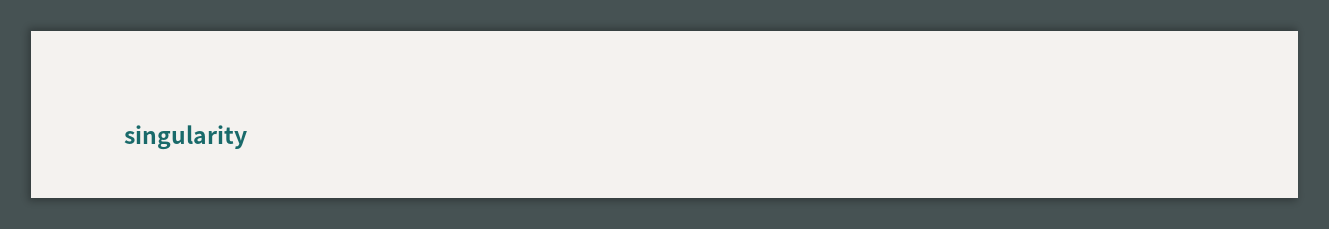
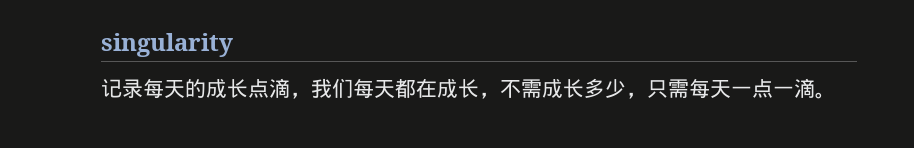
+ 记录每天的成长点滴，我们每天都在成长，不需成长多少，只需每天一点一滴。

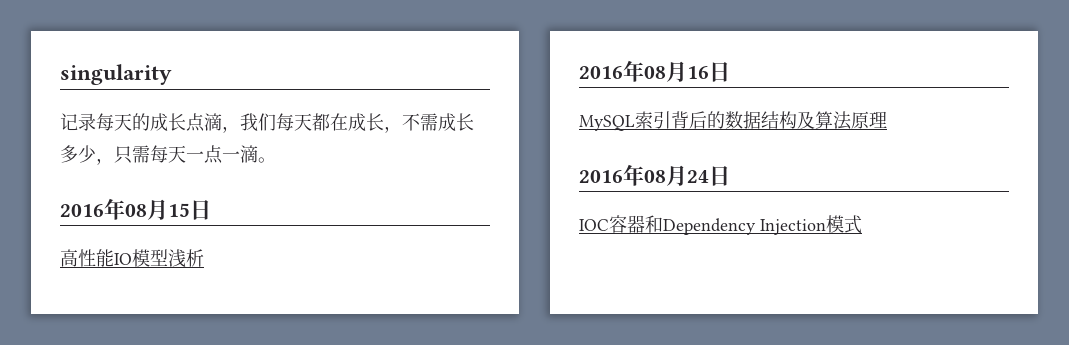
+ 2016年08月15日
+ 高性能IO模型浅析
+ 2016年08月16日
+ MySQL索引背后的数据结构及算法原理
+ 2016年08月24日
+ IOC容器和Dependency Injection模式

